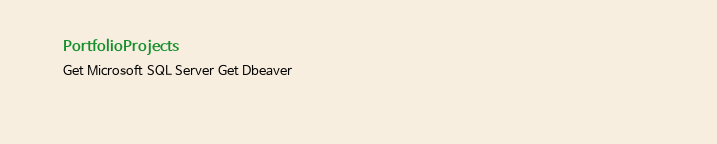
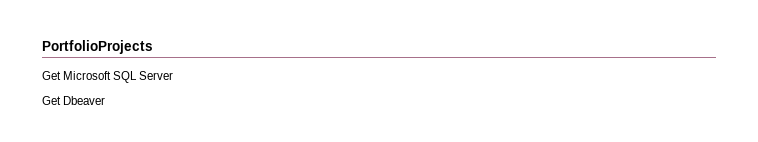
- Get Microsoft SQL Server Get Dbeaver
+ Get Microsoft SQL Server
+ Get Dbeaver

